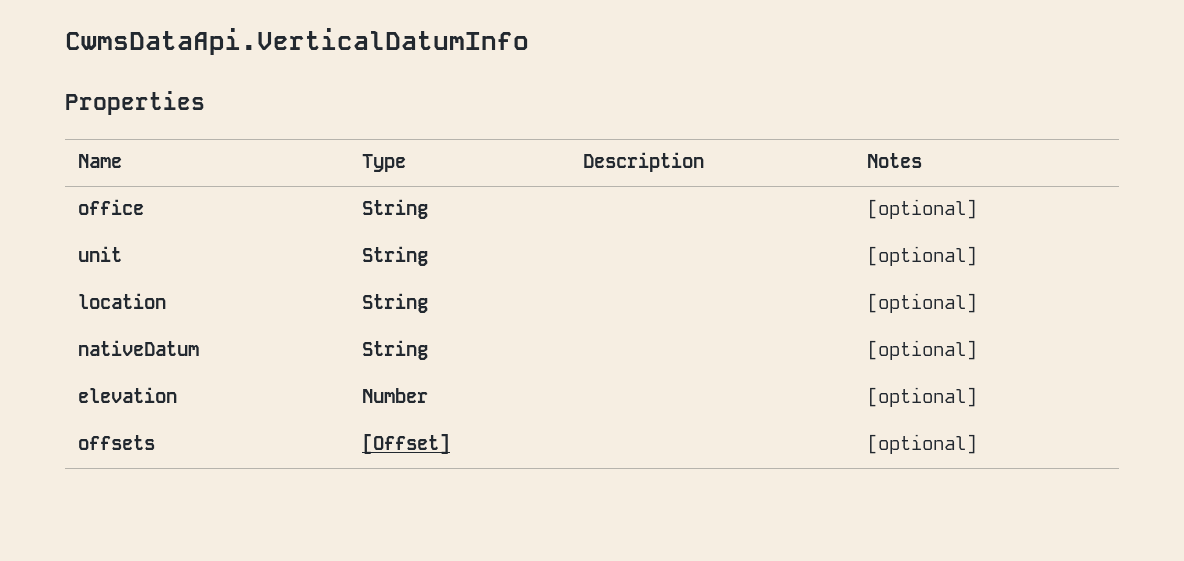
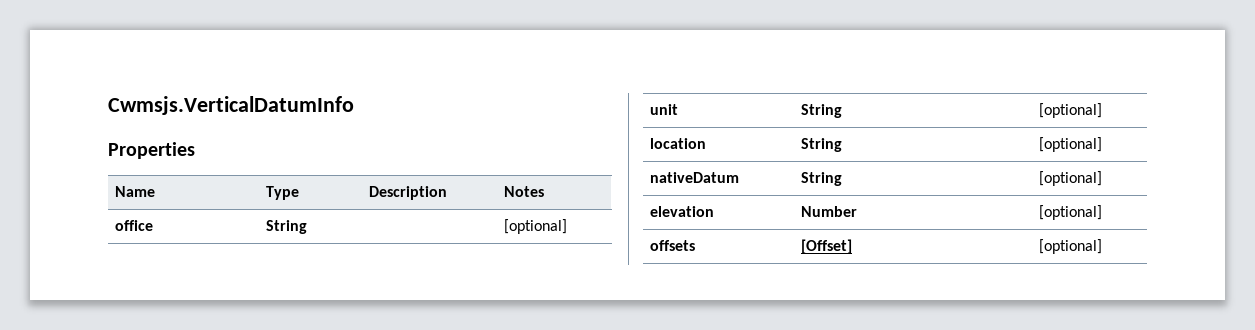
- CwmsDataApi.VerticalDatumInfo
+ Cwmsjs.VerticalDatumInfo

